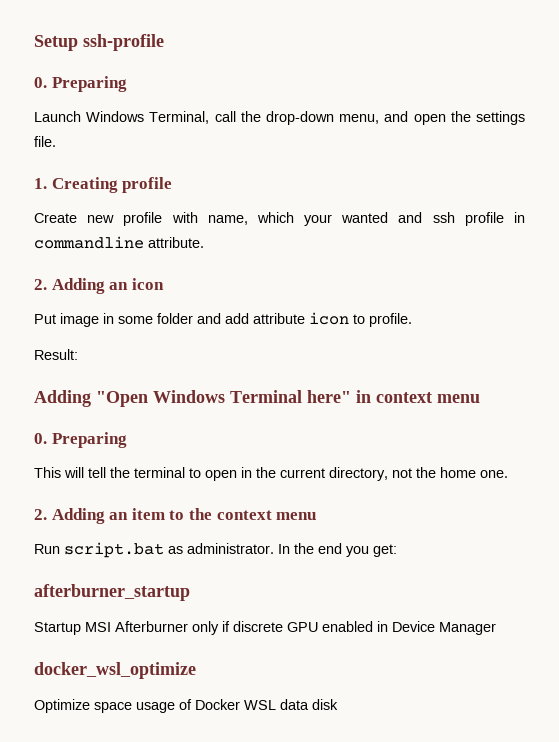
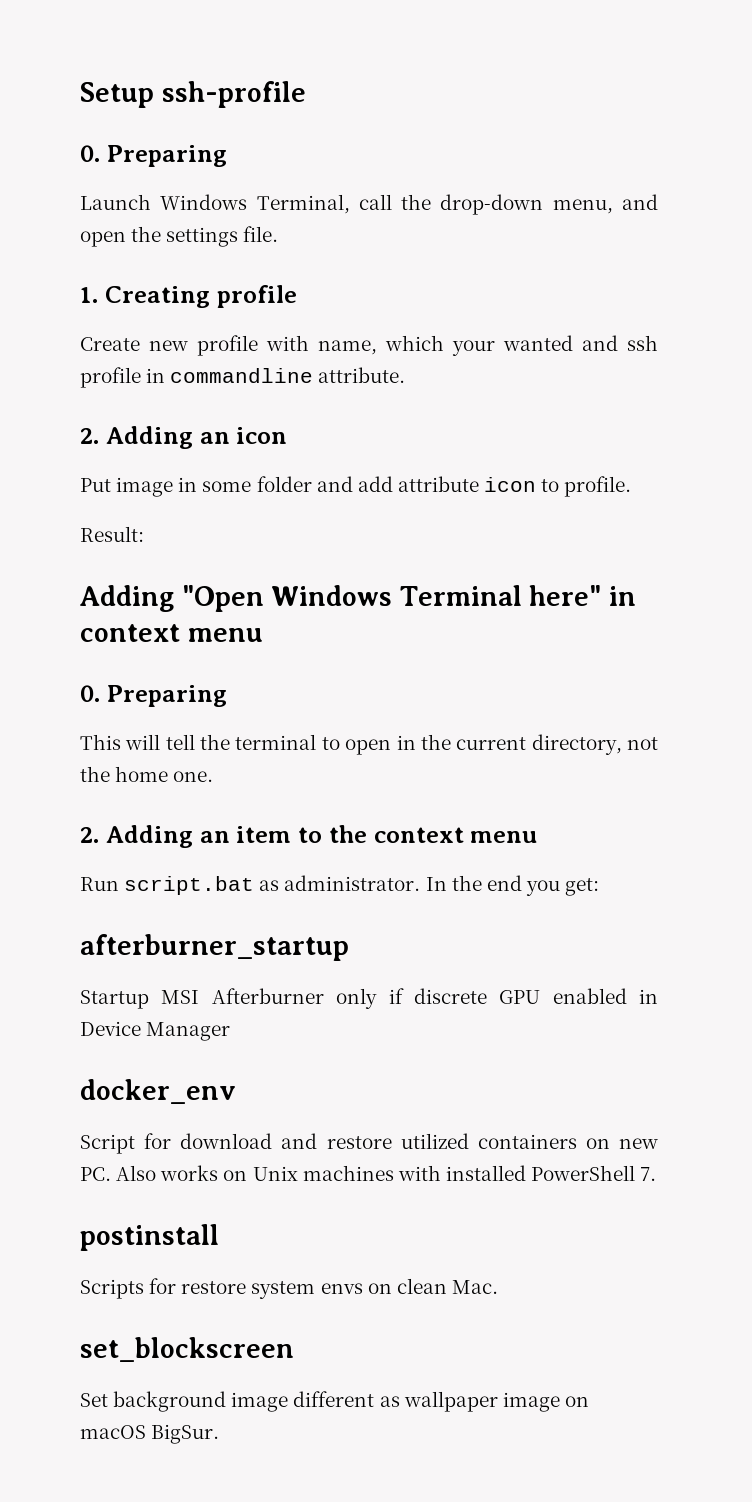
- docker_wsl_optimize
- Optimize space usage of Docker WSL data disk
+ docker_env
+ Script for download and restore utilized containers on new PC. Also works on Unix machines with installed PowerShell 7.
+ postinstall
+ Scripts for restore system envs on clean Mac.
+ set_blockscreen
+ Set background image different as wallpaper image on macOS BigSur.

